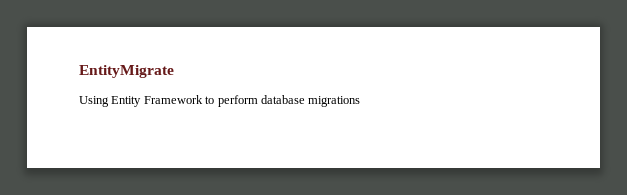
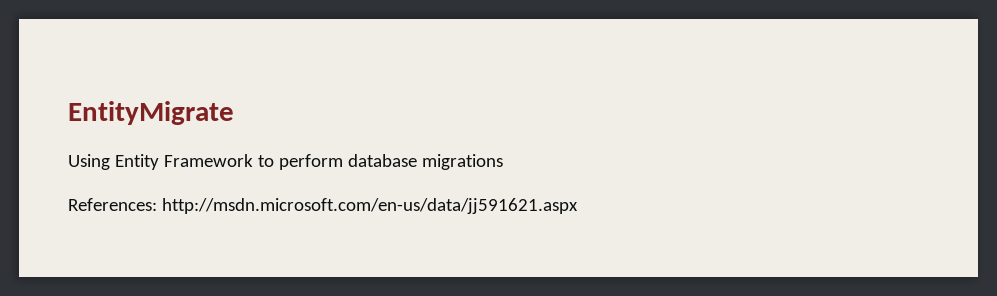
+ References: http://msdn.microsoft.com/en-us/data/jj591621.aspx

